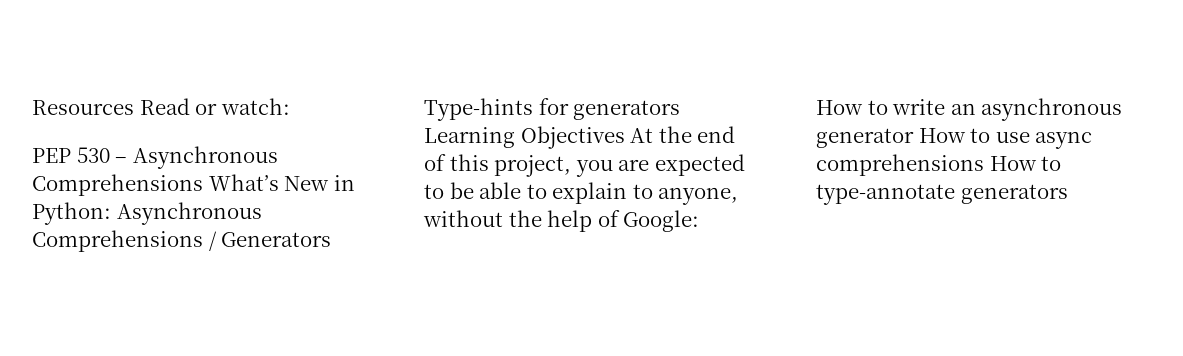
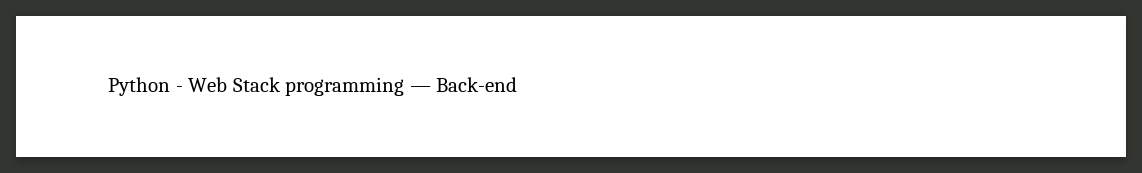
- Resources Read or watch:
- PEP 530 – Asynchronous Comprehensions What’s New in Python: Asynchronous Comprehensions / Generators Type-hints for generators Learning Objectives At the end of this project, you are expected to be able to explain to anyone, without the help of Google:
- How to write an asynchronous generator How to use async comprehensions How to type-annotate generators
+ Python - Web Stack programming ― Back-end

